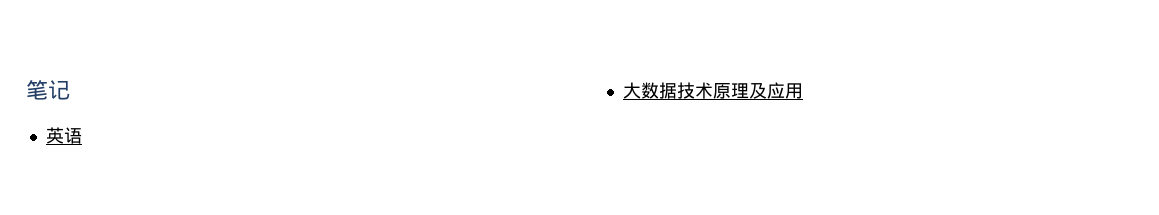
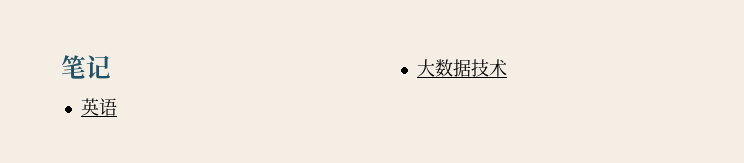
- 大数据技术原理及应用
+ 大数据技术

